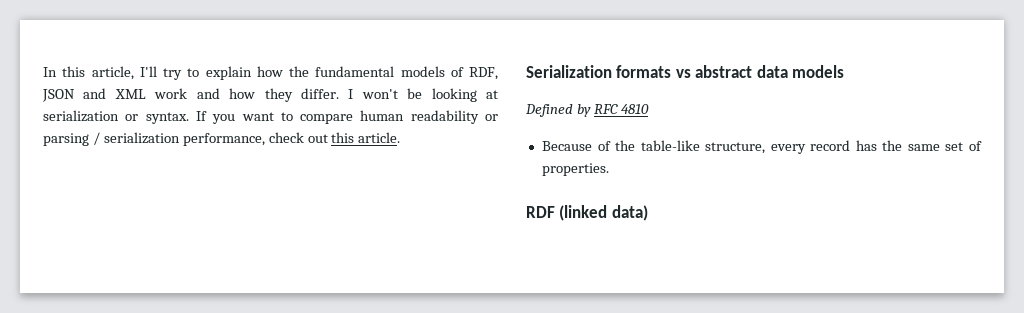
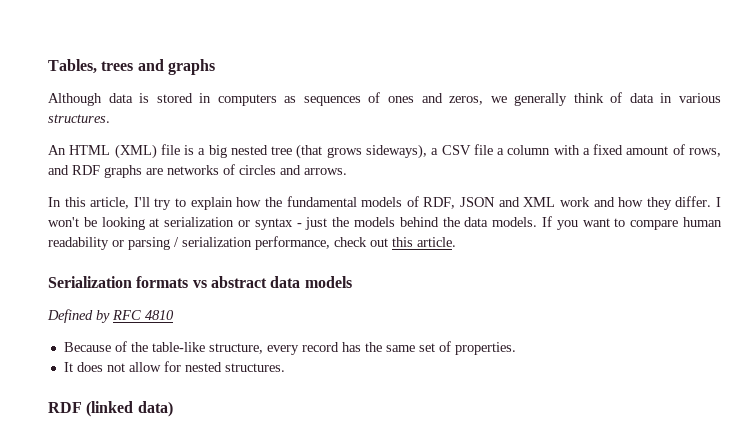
+ Tables, trees and graphs
+ Although data is stored in computers as sequences of ones and zeros, we generally think of data in various structures.
+ An HTML (XML) file is a big nested tree (that grows sideways), a CSV file a column with a fixed amount of rows, and RDF graphs are networks of circles and arrows.
- I won't be looking at serialization or syntax.
+ I won't be looking at serialization or syntax - just the models behind the data models.
+ It does not allow for nested structures.

